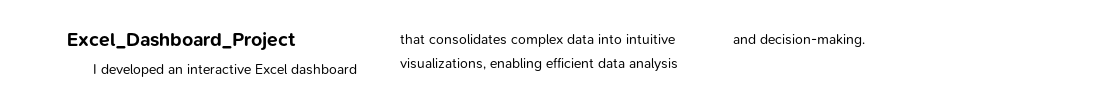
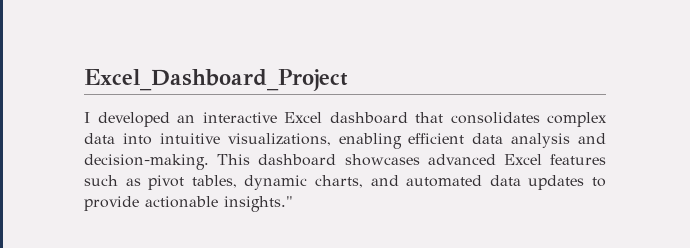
+ This dashboard showcases advanced Excel features such as pivot tables, dynamic charts, and automated data updates to provide actionable insights."

